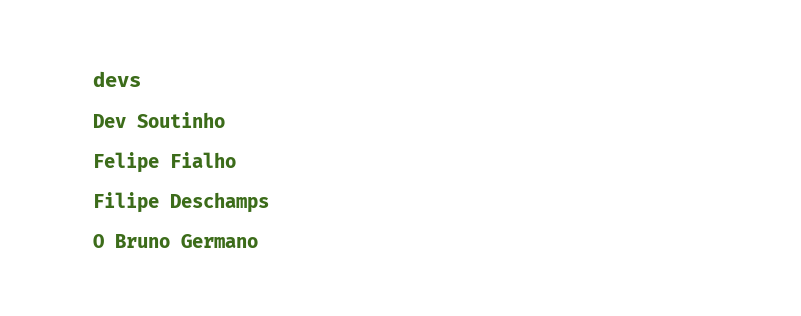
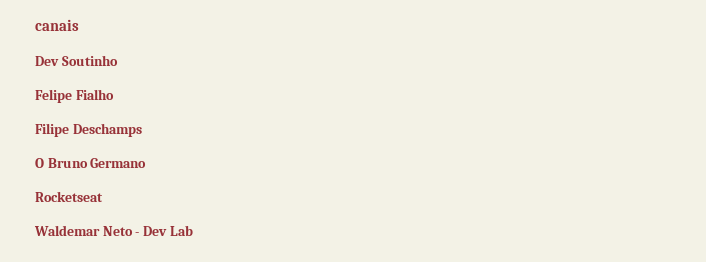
- devs
+ canais
+ Rocketseat
+ Waldemar Neto - Dev Lab

